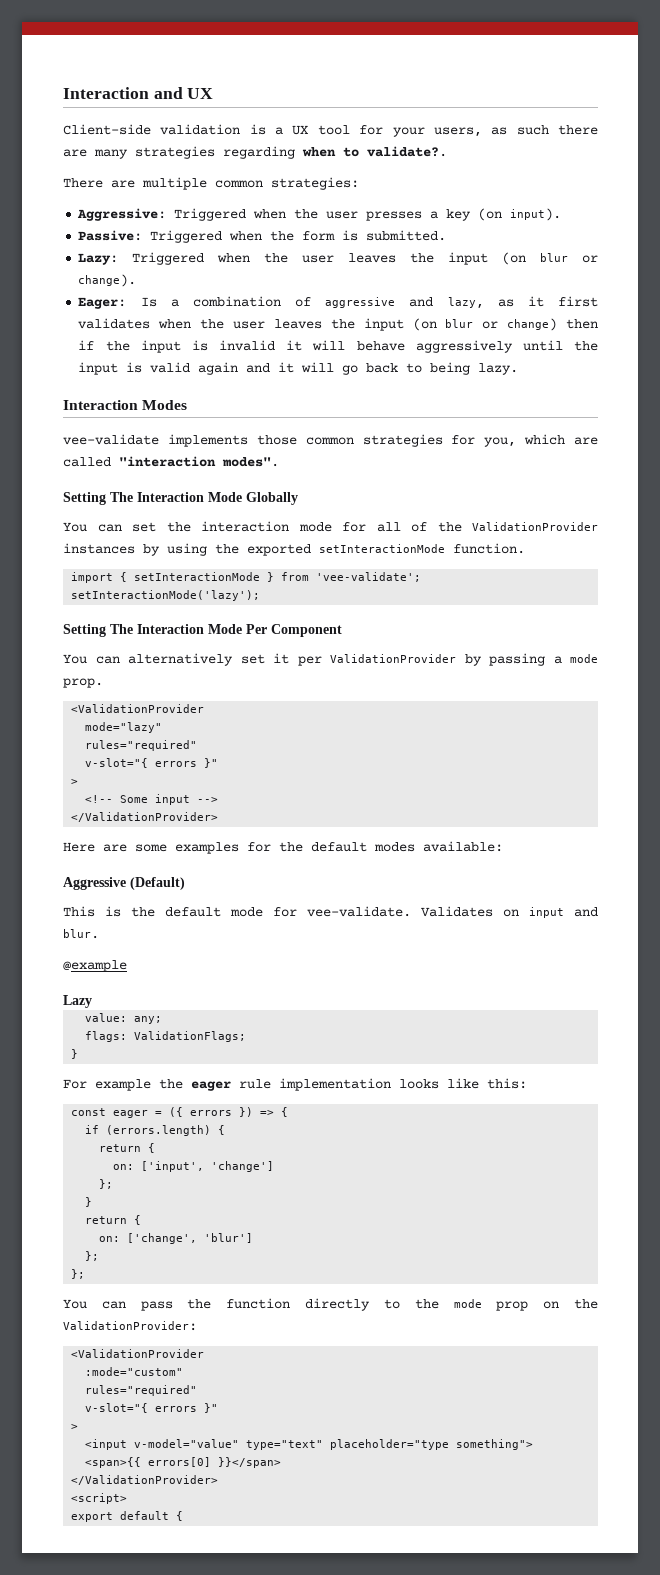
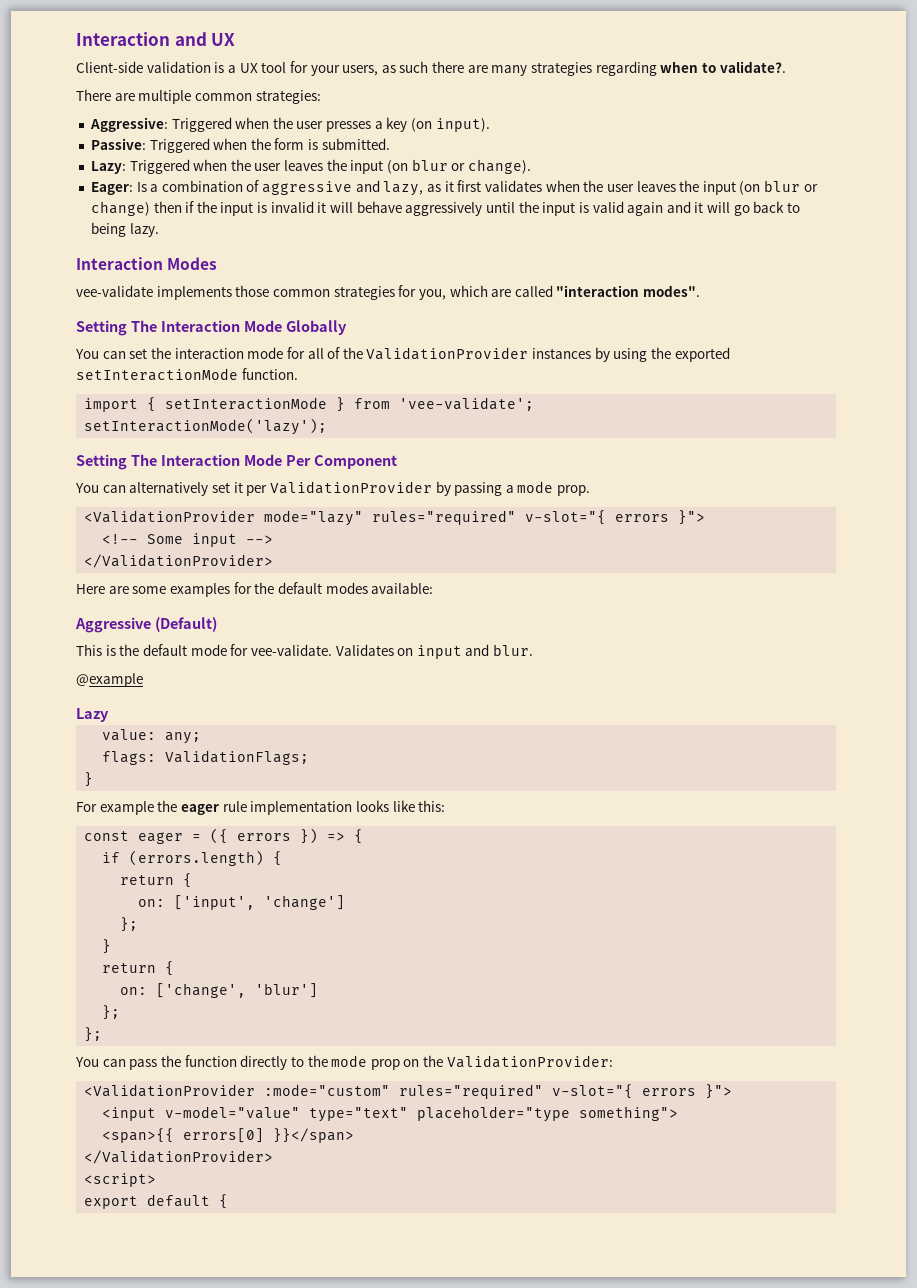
  You can alternatively set it per ValidationProvider by passing a mode prop.
- <ValidationProvider
- mode="lazy"
- rules="required"
- v-slot="{ errors }"
- >
+ <ValidationProvider mode="lazy" rules="required" v-slot="{ errors }">
  You can pass the function directly to the mode prop on the ValidationProvider:
- <ValidationProvider
- :mode="custom"
- rules="required"
- v-slot="{ errors }"
- >
+ <ValidationProvider :mode="custom" rules="required" v-slot="{ errors }">

